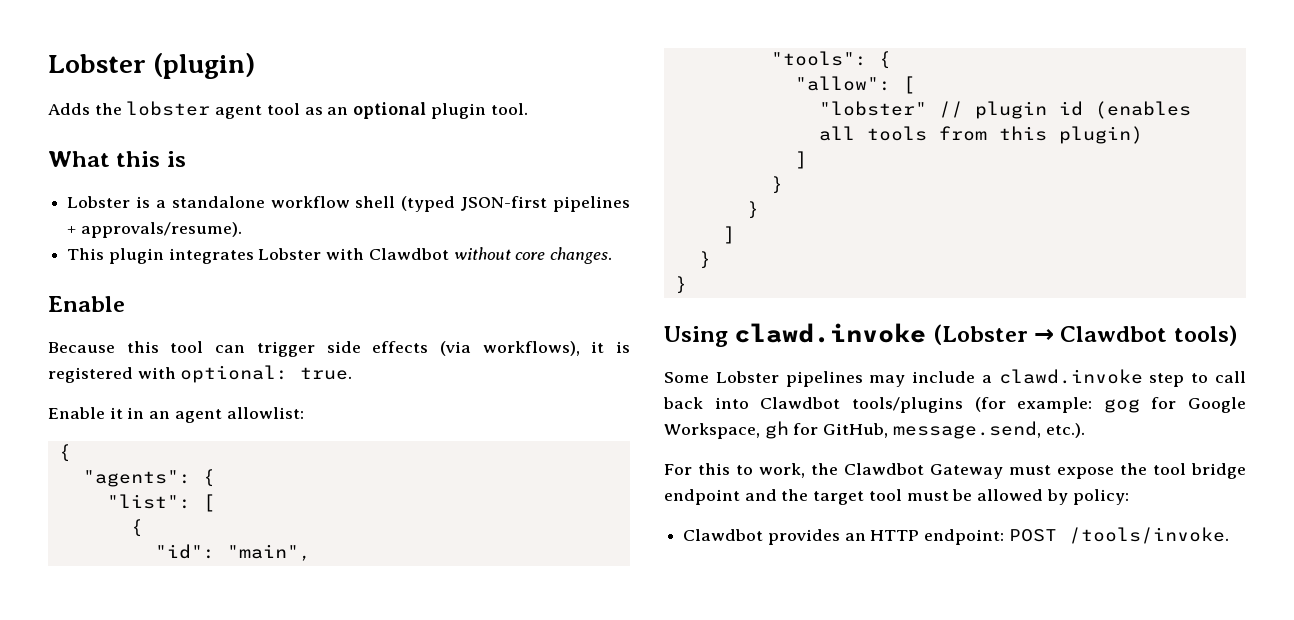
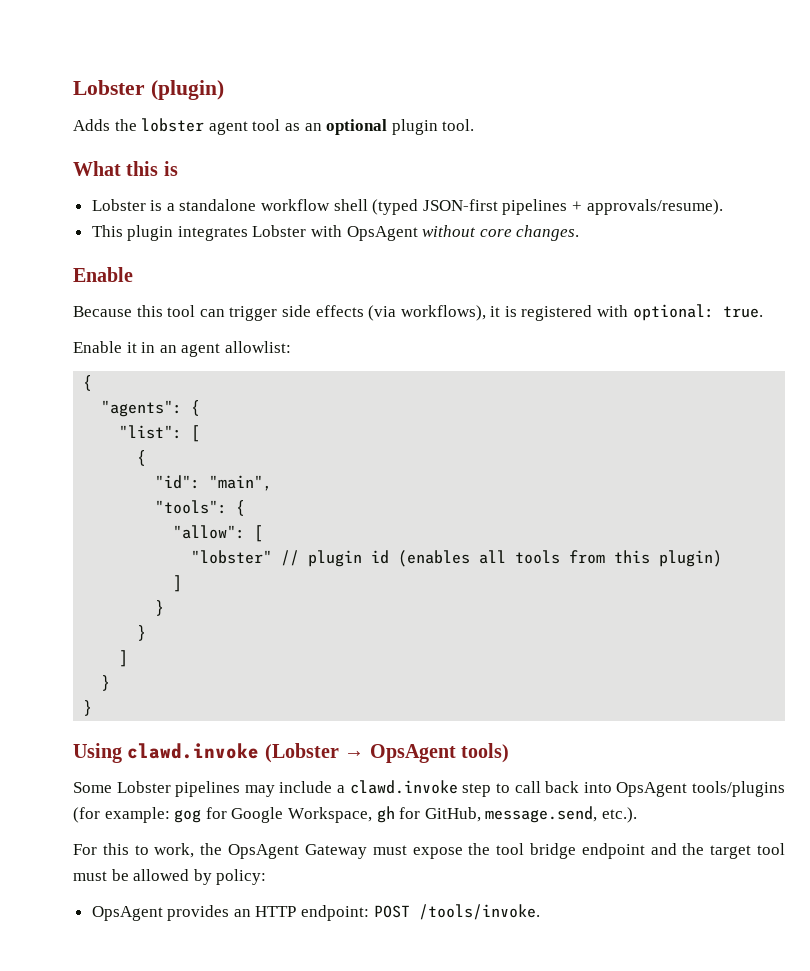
- This plugin integrates Lobster with Clawdbot without core changes.
+ This plugin integrates Lobster with OpsAgent without core changes.
- Using clawd.invoke (Lobster → Clawdbot tools)
+ Using clawd.invoke (Lobster → OpsAgent tools)
- Some Lobster pipelines may include a clawd.invoke step to call back into Clawdbot tools/plugins (for example: gog for Google Workspace, gh for GitHub, message.send, etc.).
+ Some Lobster pipelines may include a clawd.invoke step to call back into OpsAgent tools/plugins (for example: gog for Google Workspace, gh for GitHub, message.send, etc.).
- For this to work, the Clawdbot Gateway must expose the tool bridge endpoint and the target tool must be allowed by policy:
+ For this to work, the OpsAgent Gateway must expose the tool bridge endpoint and the target tool must be allowed by policy:
- Clawdbot provides an HTTP endpoint: POST /tools/invoke.
+ OpsAgent provides an HTTP endpoint: POST /tools/invoke.

